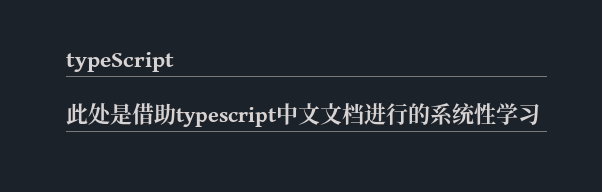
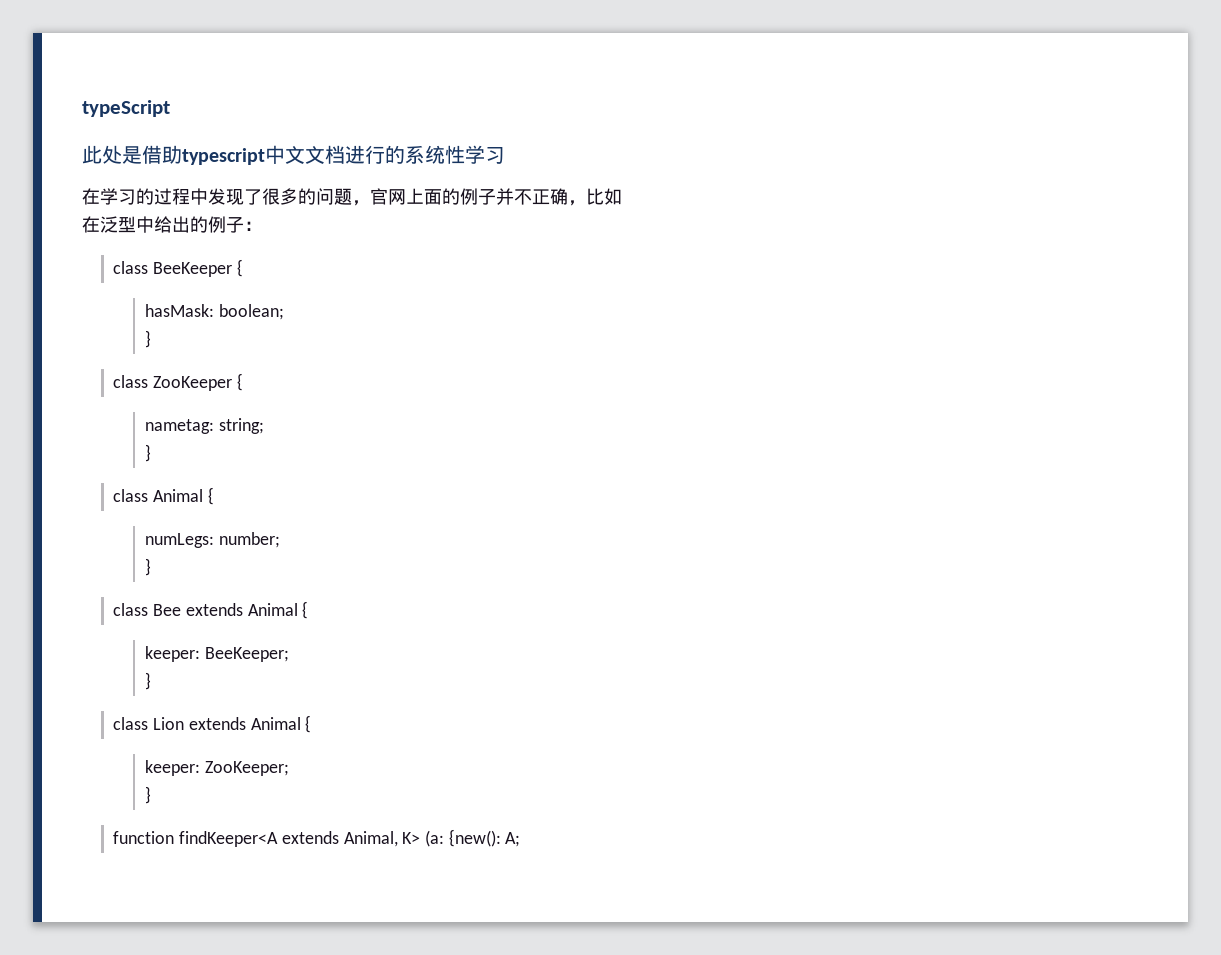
+ 在学习的过程中发现了很多的问题，官网上面的例子并不正确，比如
+ 在泛型中给出的例子：
+ class BeeKeeper {
+ hasMask: boolean;
+ }
+ class ZooKeeper {
+ nametag: string;
+ }
+ class Animal {
+ numLegs: number;
+ }
+ class Bee extends Animal {
+ keeper: BeeKeeper;
+ }
+ class Lion extends Animal {
+ keeper: ZooKeeper;
+ }
+ function findKeeper<A extends Animal, K> (a: {new(): A;

